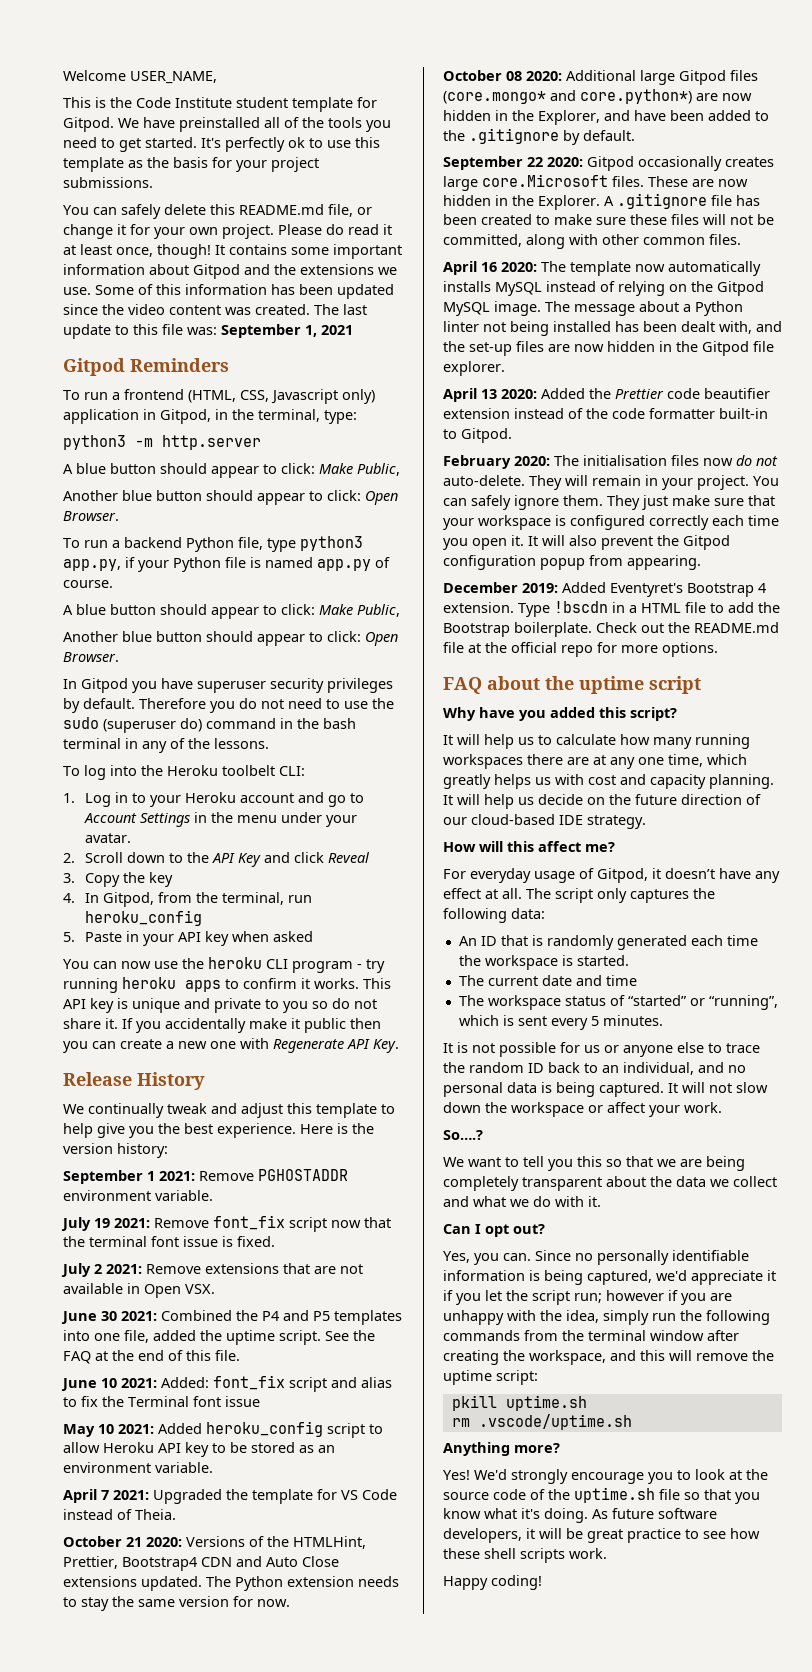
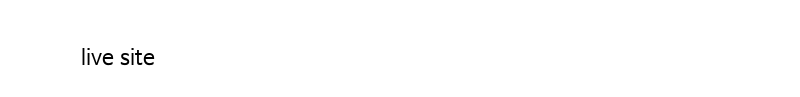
- Welcome USER_NAME,
- This is the Code Institute student template for Gitpod. We have preinstalled all of the tools you need to get started. It's perfectly ok to use this template as the basis for your project submissions.
- You can safely delete this README.md file, or change it for your own project. Please do read it at least once, though! It contains some important information about Gitpod and the extensions we use. Some of this information has been updated since the video content was created. The last update to this file was: September 1, 2021
- Gitpod Reminders
- To run a frontend (HTML, CSS, Javascript only) application in Gitpod, in the terminal, type:
- python3 -m http.server
- A blue button should appear to click: Make Public,
- Another blue button should appear to click: Open Browser.
- To run a backend Python file, type python3 app.py, if your Python file is named app.py of course.
- A blue button should appear to click: Make Public,
- Another blue button should appear to click: Open Browser.
- In Gitpod you have superuser security privileges by default. Therefore you do not need to use the sudo (superuser do) command in the bash terminal in any of the lessons.
- To log into the Heroku toolbelt CLI:
- 1. Log in to your Heroku account and go to Account Settings in the menu under your avatar.
- 2. Scroll down to the API Key and click Reveal
- 3. Copy the key
- 4. In Gitpod, from the terminal, run heroku_config
- 5. Paste in your API key when asked
- You can now use the heroku CLI program - try running heroku apps to confirm it works. This API key is unique and private to you so do not share it. If you accidentally make it public then you can create a new one with Regenerate API Key.
- Release History
- We continually tweak and adjust this template to help give you the best experience. Here is the version history:
- September 1 2021: Remove PGHOSTADDR environment variable.
- July 19 2021: Remove font_fix script now that the terminal font issue is fixed.
- July 2 2021: Remove extensions that are not available in Open VSX.
- June 30 2021: Combined the P4 and P5 templates into one file, added the uptime script. See the FAQ at the end of this file.
- June 10 2021: Added: font_fix script and alias to fix the Terminal font issue
- May 10 2021: Added heroku_config script to allow Heroku API key to be stored as an environment variable.
- April 7 2021: Upgraded the template for VS Code instead of Theia.
- October 21 2020: Versions of the HTMLHint, Prettier, Bootstrap4 CDN and Auto Close extensions updated. The Python extension needs to stay the same version for now.
- October 08 2020: Additional large Gitpod files (core.mongo* and core.python*) are now hidden in the Explorer, and have been added to the .gitignore by default.
- September 22 2020: Gitpod occasionally creates large core.Microsoft files. These are now hidden in the Explorer. A .gitignore file has been created to make sure these files will not be committed, along with other common files.
- April 16 2020: The template now automatically installs MySQL instead of relying on the Gitpod MySQL image. The message about a Python linter not being installed has been dealt with, and the set-up files are now hidden in the Gitpod file explorer.
- April 13 2020: Added the Prettier code beautifier extension instead of the code formatter built-in to Gitpod.
- February 2020: The initialisation files now do not auto-delete. They will remain in your project. You can safely ignore them. They just make sure that your workspace is configured correctly each time you open it. It will also prevent the Gitpod configuration popup from appearing.
- December 2019: Added Eventyret's Bootstrap 4 extension. Type !bscdn in a HTML file to add the Bootstrap boilerplate. Check out the README.md file at the official repo for more options.
- FAQ about the uptime script
- Why have you added this script?
- It will help us to calculate how many running workspaces there are at any one time, which greatly helps us with cost and capacity planning. It will help us decide on the future direction of our cloud-based IDE strategy.
- How will this affect me?
- For everyday usage of Gitpod, it doesn’t have any effect at all. The script only captures the following data:
- An ID that is randomly generated each time the workspace is started.
- The current date and time
- The workspace status of “started” or “running”, which is sent every 5 minutes.
- It is not possible for us or anyone else to trace the random ID back to an individual, and no personal data is being captured. It will not slow down the workspace or affect your work.
- So….?
- We want to tell you this so that we are being completely transparent about the data we collect and what we do with it.
- Can I opt out?
- Yes, you can. Since no personally identifiable information is being captured, we'd appreciate it if you let the script run; however if you are unhappy with the idea, simply run the following commands from the terminal window after creating the workspace, and this will remove the uptime script:
- pkill uptime.sh
- rm .vscode/uptime.sh
- Anything more?
- Yes! We'd strongly encourage you to look at the source code of the uptime.sh file so that you know what it's doing. As future software developers, it will be great practice to see how these shell scripts work.
- Happy coding!
+ live site

